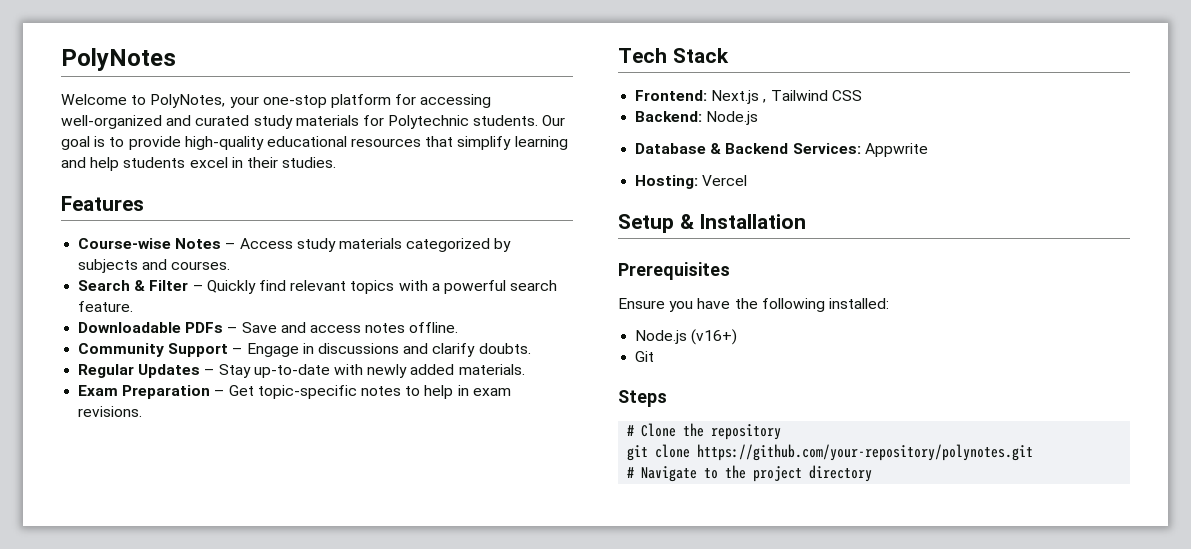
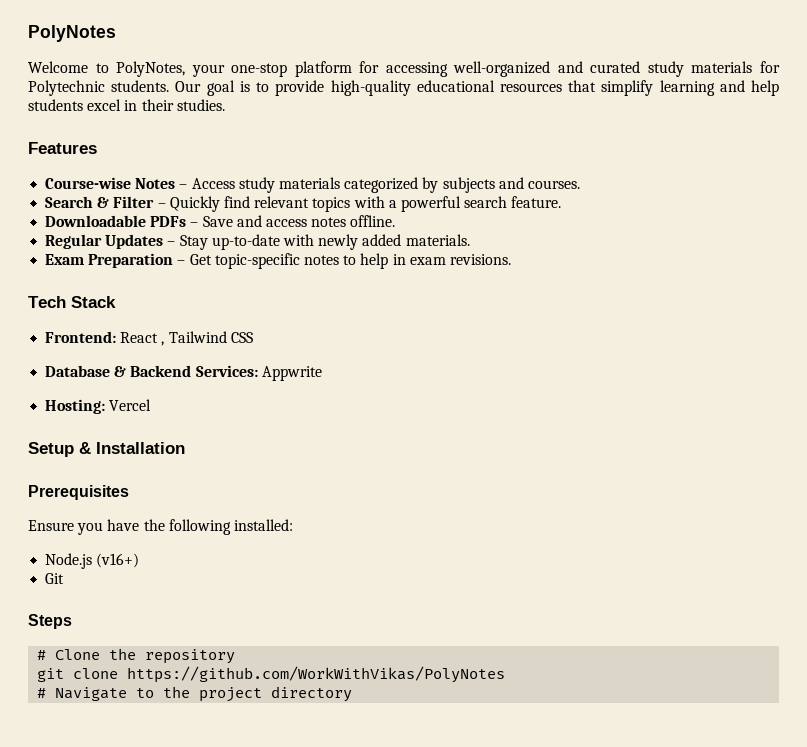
- Community Support – Engage in discussions and clarify doubts.
- Frontend: Next.js , Tailwind CSS
+ Frontend: React , Tailwind CSS
- Backend: Node.js
- git clone https://github.com/your-repository/polynotes.git
+ git clone https://github.com/WorkWithVikas/PolyNotes

